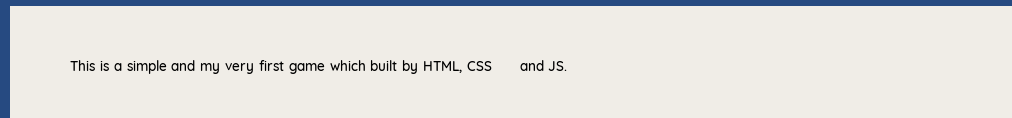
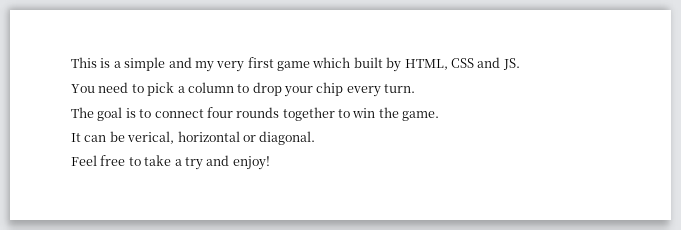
+ You need to pick a column to drop your chip every turn.
+ The goal is to connect four rounds together to win the game.
+ It can be verical, horizontal or diagonal.
+ Feel free to take a try and enjoy!

